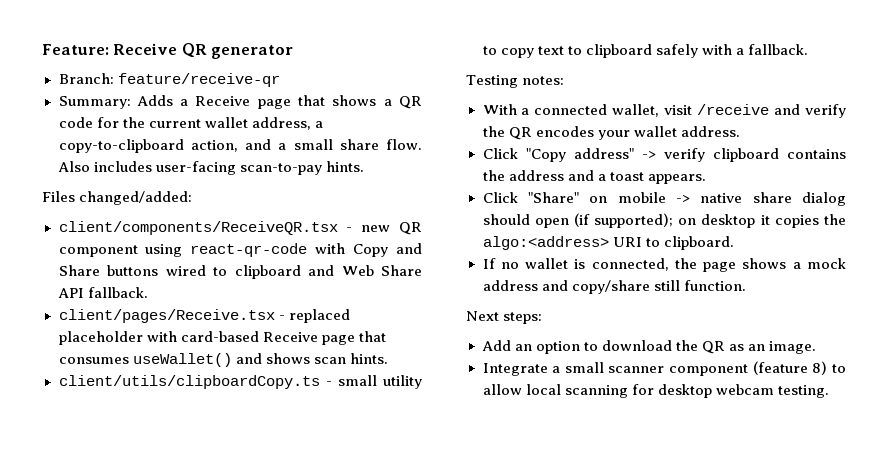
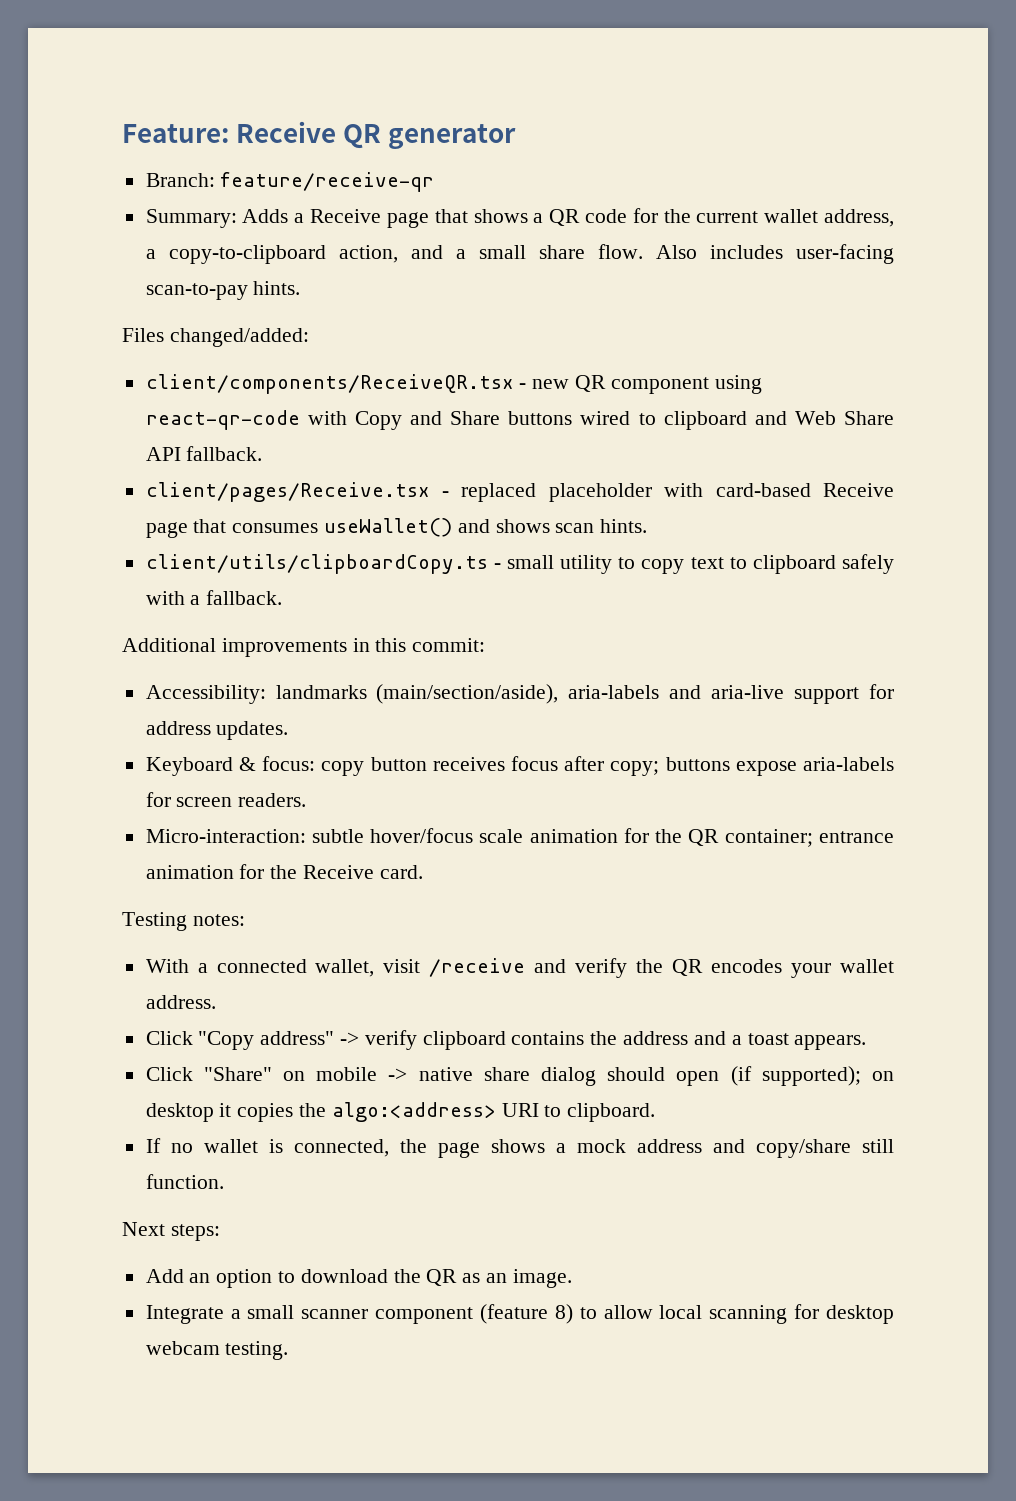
+ Additional improvements in this commit:
+ Accessibility: landmarks (main/section/aside), aria-labels and aria-live support for address updates.
+ Keyboard & focus: copy button receives focus after copy; buttons expose aria-labels for screen readers.
+ Micro-interaction: subtle hover/focus scale animation for the QR container; entrance animation for the Receive card.

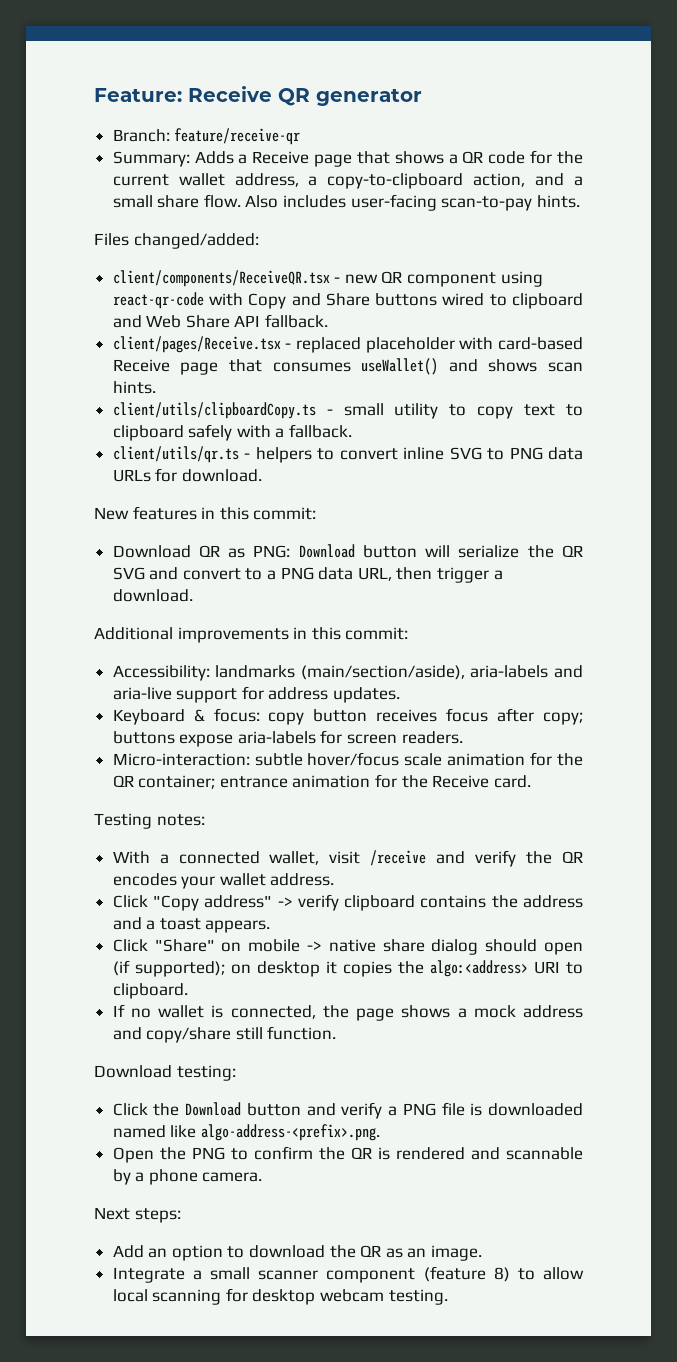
+ client/utils/qr.ts - helpers to convert inline SVG to PNG data URLs for download.
+ New features in this commit:
+ Download QR as PNG: Download button will serialize the QR SVG and convert to a PNG data URL, then trigger a download.
+ Download testing:
+ Click the Download button and verify a PNG file is downloaded named like algo-address-<prefix>.png.
+ Open the PNG to confirm the QR is rendered and scannable by a phone camera.

